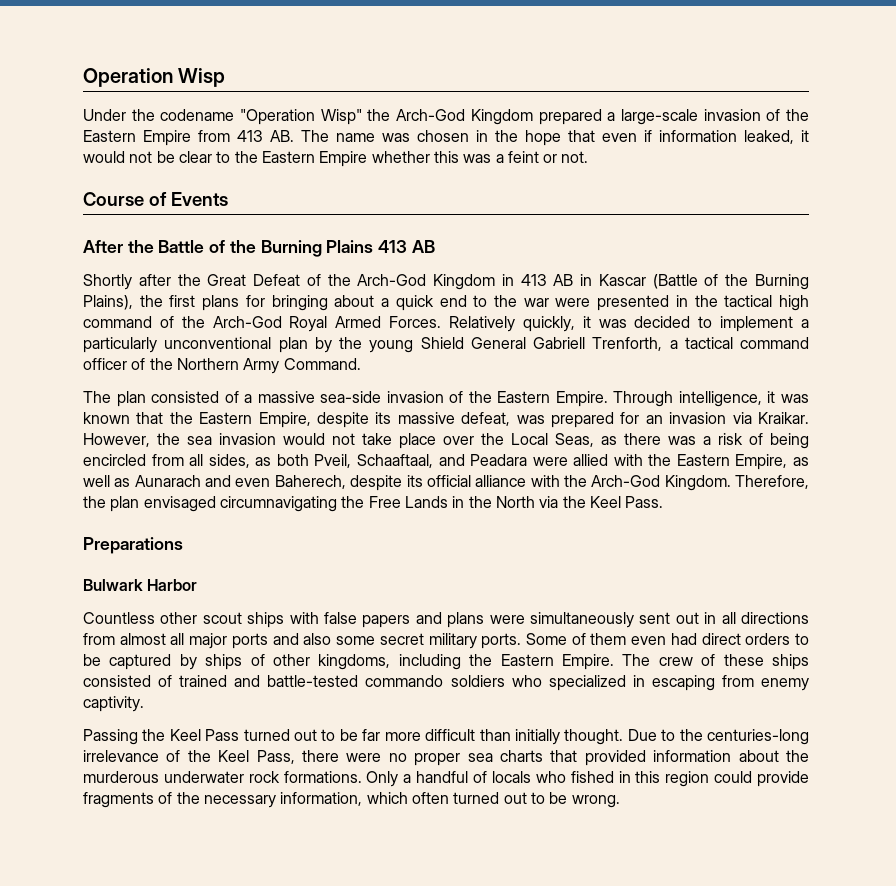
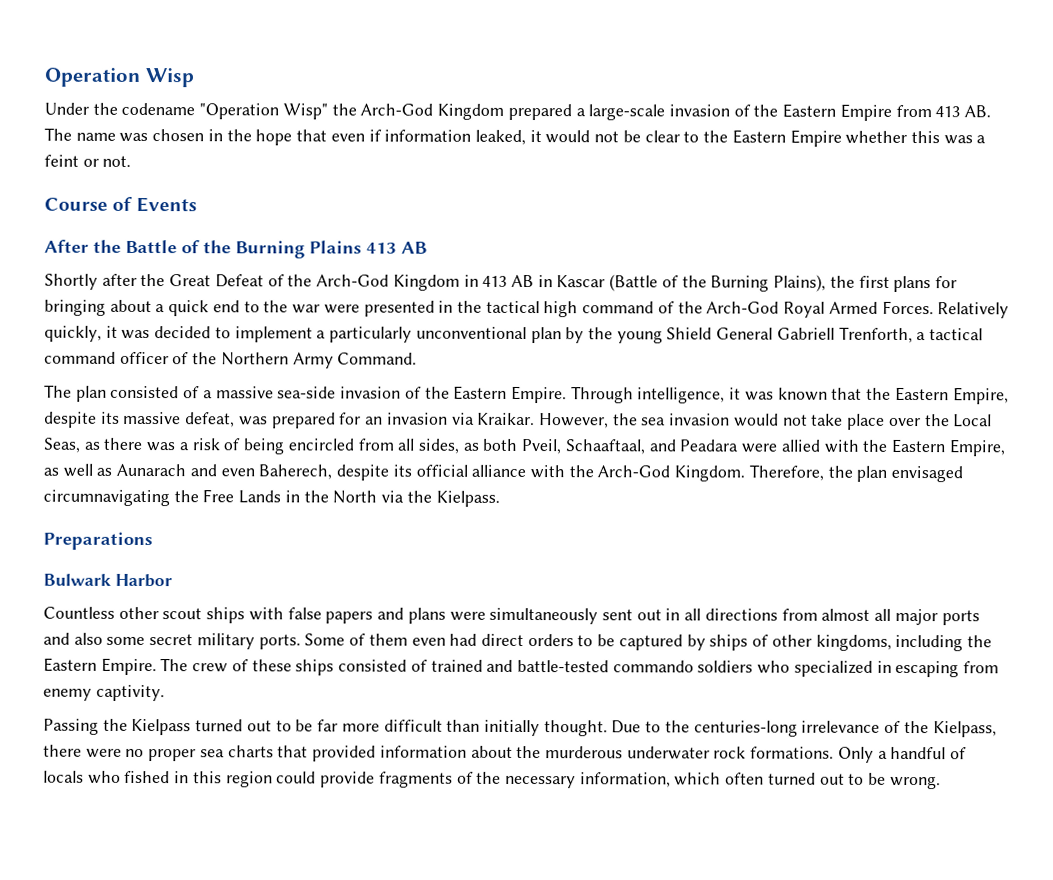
- Therefore, the plan envisaged circumnavigating the Free Lands in the North via the Keel Pass.
+ Therefore, the plan envisaged circumnavigating the Free Lands in the North via the Kielpass.
- Passing the Keel Pass turned out to be far more difficult than initially thought.
+ Passing the Kielpass turned out to be far more difficult than initially thought.
- Due to the centuries-long irrelevance of the Keel Pass, there were no proper sea charts that provided information about the murderous underwater rock formations.
+ Due to the centuries-long irrelevance of the Kielpass, there were no proper sea charts that provided information about the murderous underwater rock formations.

